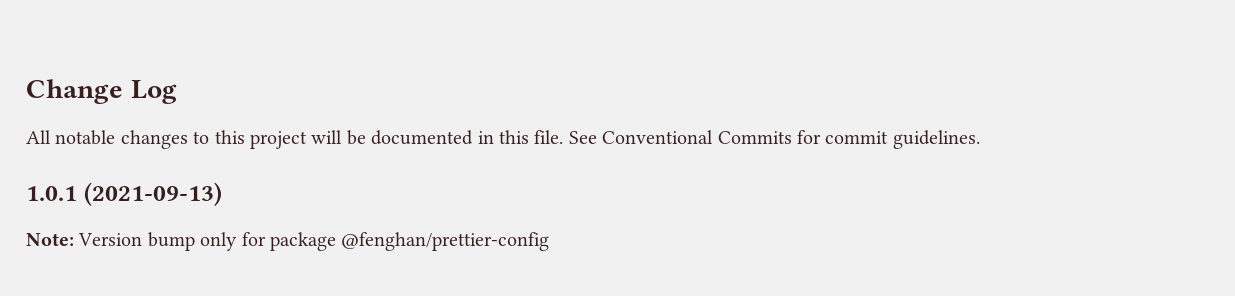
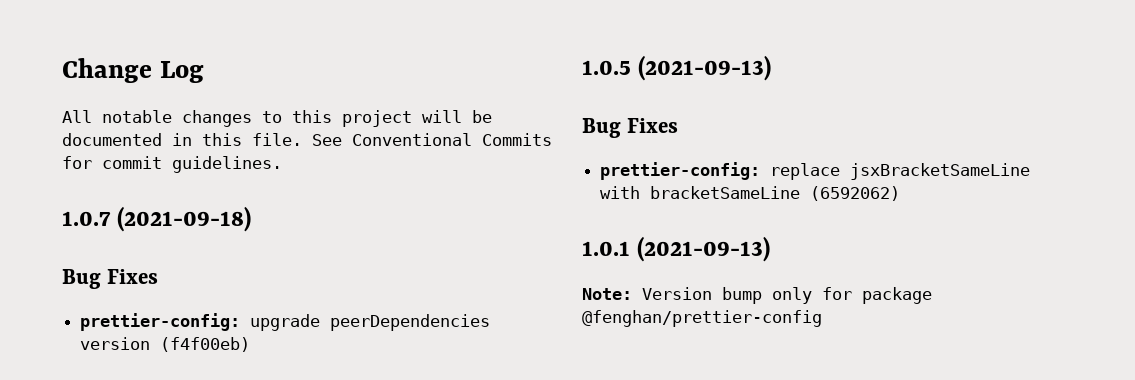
+ 1.0.7 (2021-09-18)
+ Bug Fixes
+ prettier-config: upgrade peerDependencies version (f4f00eb)
+ 1.0.5 (2021-09-13)
+ Bug Fixes
+ prettier-config: replace jsxBracketSameLine with bracketSameLine (6592062)

